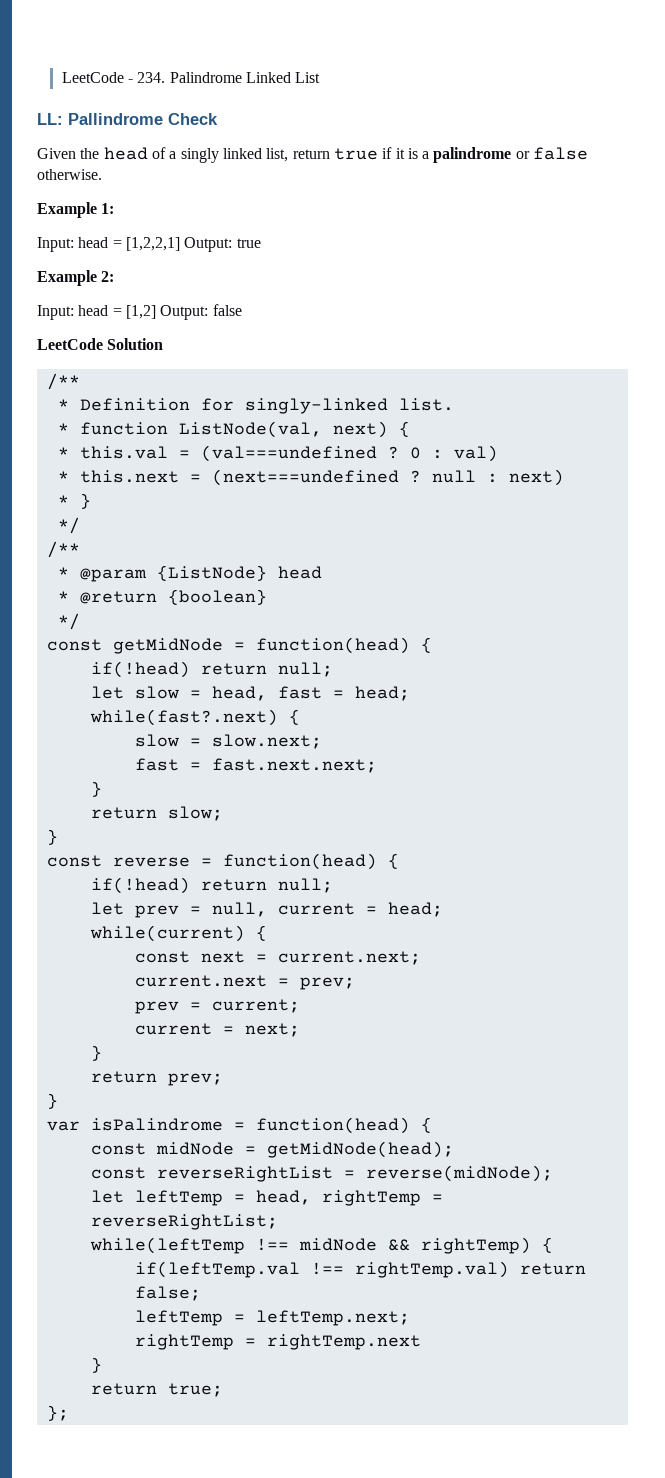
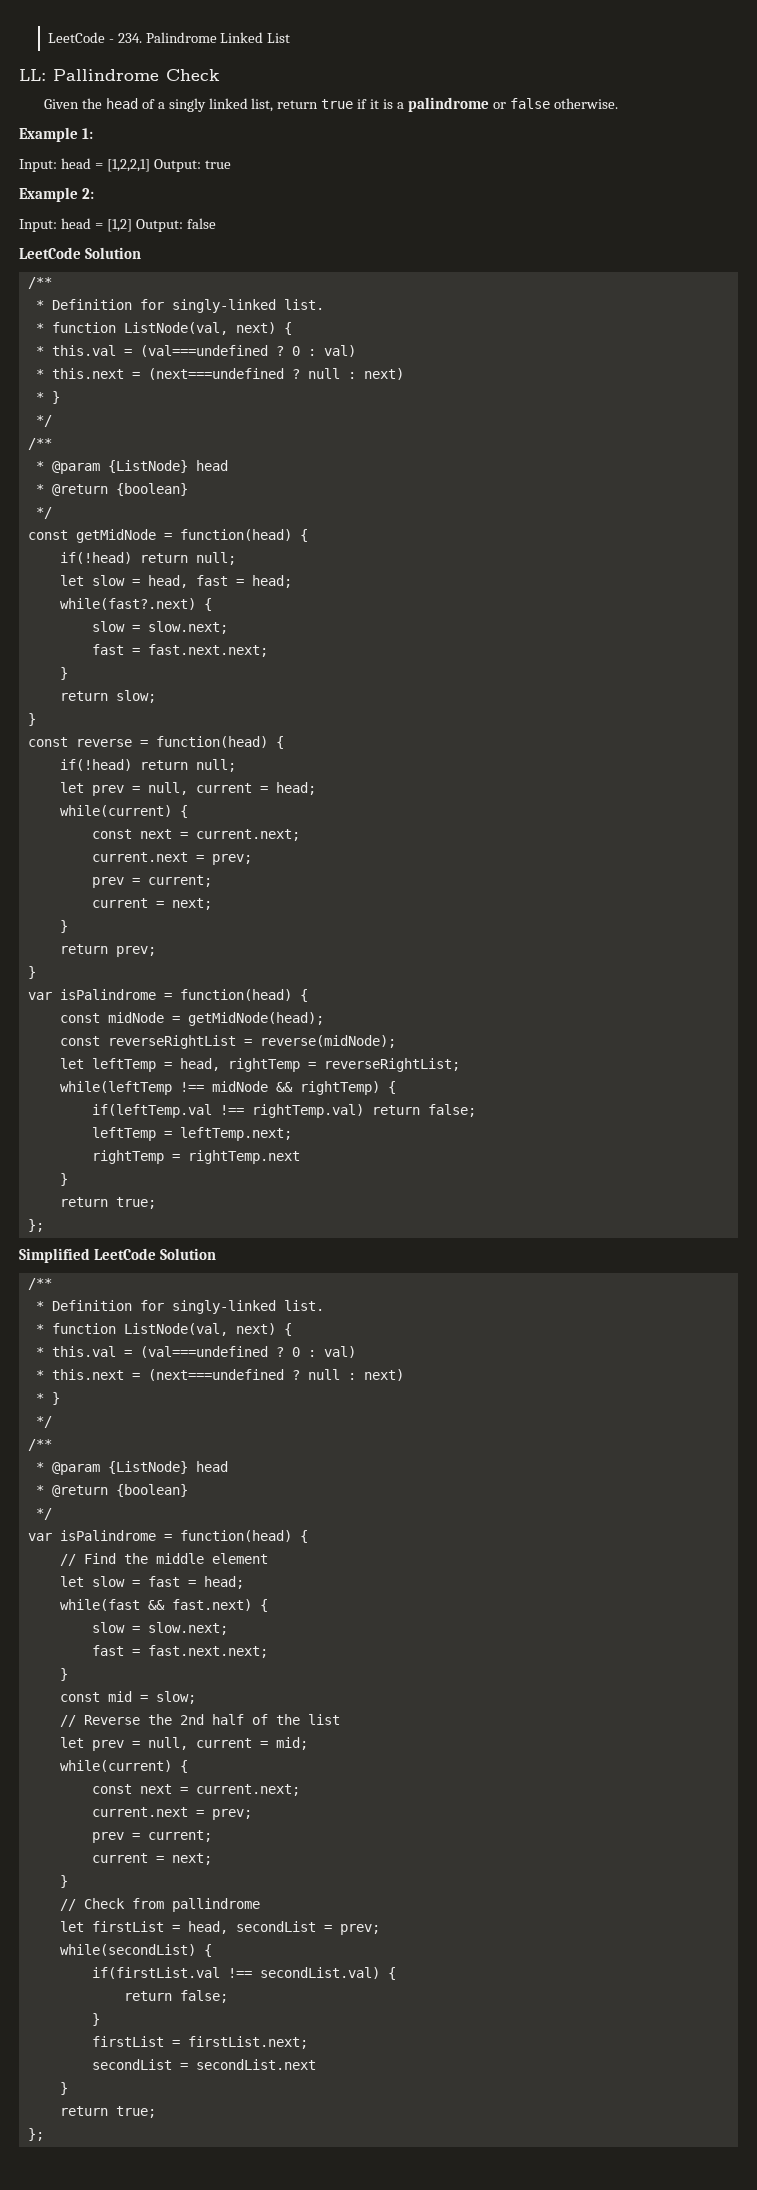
+ Simplified LeetCode Solution
+ /**
+ * Definition for singly-linked list.
+ * function ListNode(val, next) {
+ * this.val = (val===undefined ? 0 : val)
+ * this.next = (next===undefined ? null : next)
+ * }
+ */
+ /**
+ * @param {ListNode} head
+ * @return {boolean}
+ */
+ var isPalindrome = function(head) {
+ // Find the middle element
+ let slow = fast = head;
+ while(fast && fast.next) {
+ slow = slow.next;
+ fast = fast.next.next;
+ }
+ const mid = slow;
+ // Reverse the 2nd half of the list
+ let prev = null, current = mid;
+ while(current) {
+ const next = current.next;
+ current.next = prev;
+ prev = current;
+ current = next;
+ }
+ // Check from pallindrome
+ let firstList = head, secondList = prev;
+ while(secondList) {
+ if(firstList.val !== secondList.val) {
+ return false;
+ }
+ firstList = firstList.next;
+ secondList = secondList.next
+ }
+ return true;
+ };

